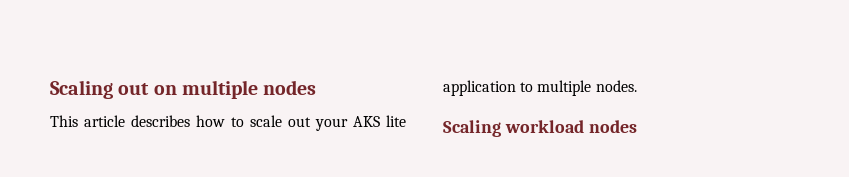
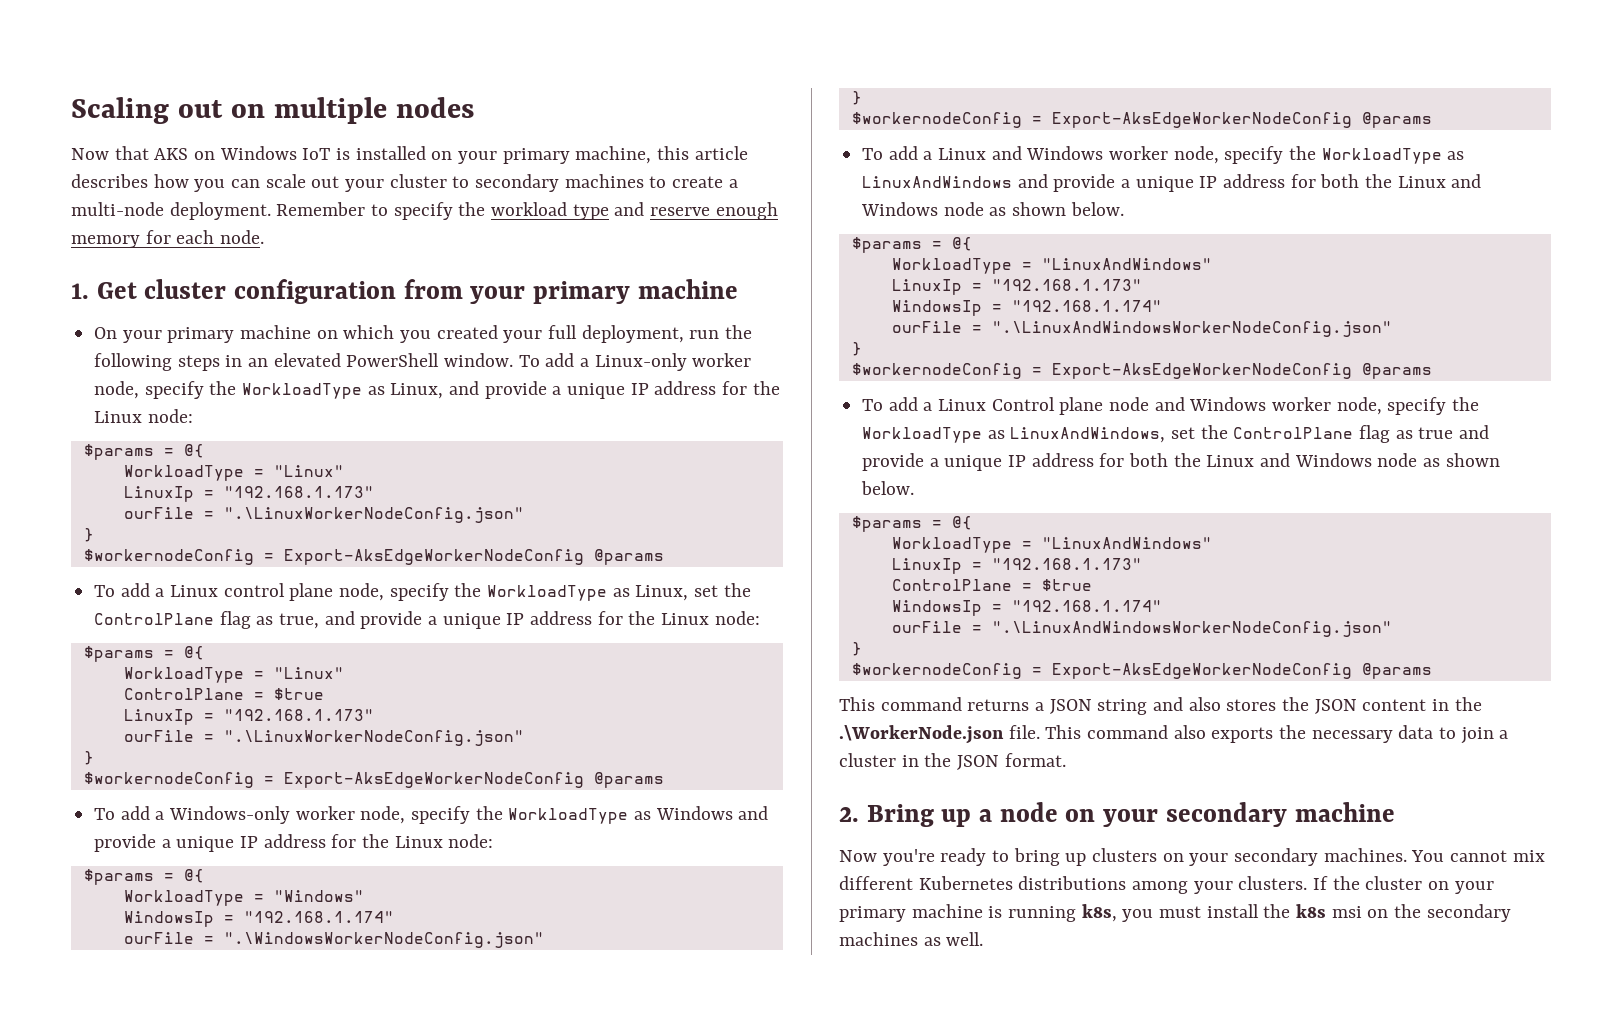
- This article describes how to scale out your AKS lite application to multiple nodes.
- Scaling workload nodes
+ Now that AKS on Windows IoT is installed on your primary machine, this article describes how you can scale out your cluster to secondary machines to create a multi-node deployment. Remember to specify the workload type and reserve enough memory for each node.
+ 1. Get cluster configuration from your primary machine
+ On your primary machine on which you created your full deployment, run the following steps in an elevated PowerShell window. To add a Linux-only worker node, specify the WorkloadType as Linux, and provide a unique IP address for the Linux node:
+ $params = @{
+ WorkloadType = "Linux"
+ LinuxIp = "192.168.1.173"
+ ourFile = ".\LinuxWorkerNodeConfig.json"
+ }
+ $workernodeConfig = Export-AksEdgeWorkerNodeConfig @params
+ To add a Linux control plane node, specify the WorkloadType as Linux, set the ControlPlane flag as true, and provide a unique IP address for the Linux node:
+ $params = @{
+ WorkloadType = "Linux"
+ ControlPlane = $true
+ LinuxIp = "192.168.1.173"
+ ourFile = ".\LinuxWorkerNodeConfig.json"
+ }
+ $workernodeConfig = Export-AksEdgeWorkerNodeConfig @params
+ To add a Windows-only worker node, specify the WorkloadType as Windows and provide a unique IP address for the Linux node:
+ $params = @{
+ WorkloadType = "Windows"
+ WindowsIp = "192.168.1.174"
+ ourFile = ".\WindowsWorkerNodeConfig.json"
+ }
+ $workernodeConfig = Export-AksEdgeWorkerNodeConfig @params
+ To add a Linux and Windows worker node, specify the WorkloadType as LinuxAndWindows and provide a unique IP address for both the Linux and Windows node as shown below.
+ $params = @{
+ WorkloadType = "LinuxAndWindows"
+ LinuxIp = "192.168.1.173"
+ WindowsIp = "192.168.1.174"
+ ourFile = ".\LinuxAndWindowsWorkerNodeConfig.json"
+ }
+ $workernodeConfig = Export-AksEdgeWorkerNodeConfig @params
+ To add a Linux Control plane node and Windows worker node, specify the WorkloadType as LinuxAndWindows, set the ControlPlane flag as true and provide a unique IP address for both the Linux and Windows node as shown below.
+ $params = @{
+ WorkloadType = "LinuxAndWindows"
+ LinuxIp = "192.168.1.173"
+ ControlPlane = $true
+ WindowsIp = "192.168.1.174"
+ ourFile = ".\LinuxAndWindowsWorkerNodeConfig.json"
+ }
+ $workernodeConfig = Export-AksEdgeWorkerNodeConfig @params
+ This command returns a JSON string and also stores the JSON content in the .\WorkerNode.json file. This command also exports the necessary data to join a cluster in the JSON format.
+ 2. Bring up a node on your secondary machine
+ Now you're ready to bring up clusters on your secondary machines. You cannot mix different Kubernetes distributions among your clusters. If the cluster on your primary machine is running k8s, you must install the k8s msi on the secondary machines as well.

